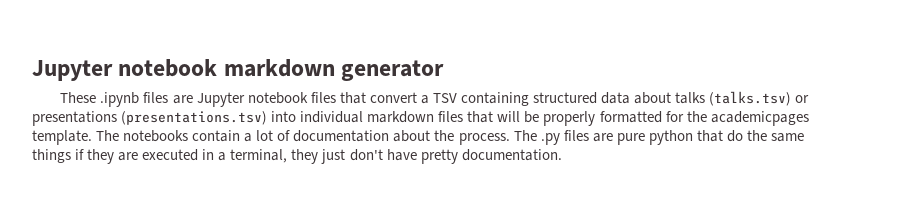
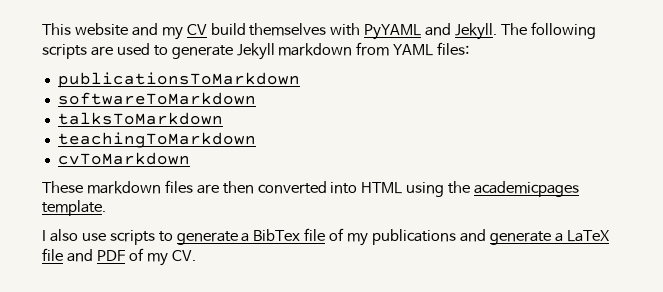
- Jupyter notebook markdown generator
+ This website and my CV build themselves with PyYAML and Jekyll. The following scripts are used to generate Jekyll markdown from YAML files:
+ publicationsToMarkdown
+ softwareToMarkdown
+ talksToMarkdown
+ teachingToMarkdown
+ cvToMarkdown
- These .ipynb files are Jupyter notebook files that convert a TSV containing structured data about talks (talks.tsv) or presentations (presentations.tsv) into individual markdown files that will be properly formatted for the academicpages template. The notebooks contain a lot of documentation about the process. The .py files are pure python that do the same things if they are executed in a terminal, they just don't have pretty documentation.
+ These markdown files are then converted into HTML using the academicpages template.
+ I also use scripts to generate a BibTex file of my publications and generate a LaTeX file and PDF of my CV.

